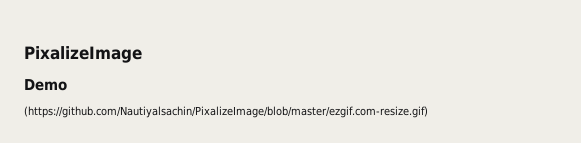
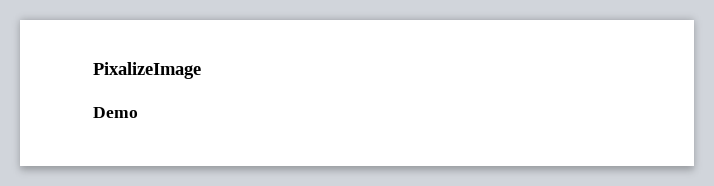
- (https://github.com/Nautiyalsachin/PixalizeImage/blob/master/ezgif.com-resize.gif)

